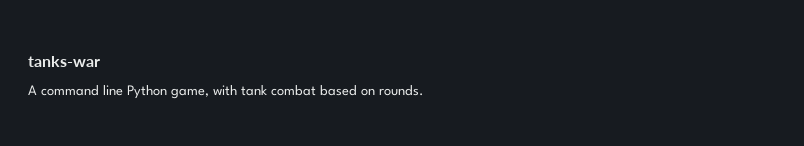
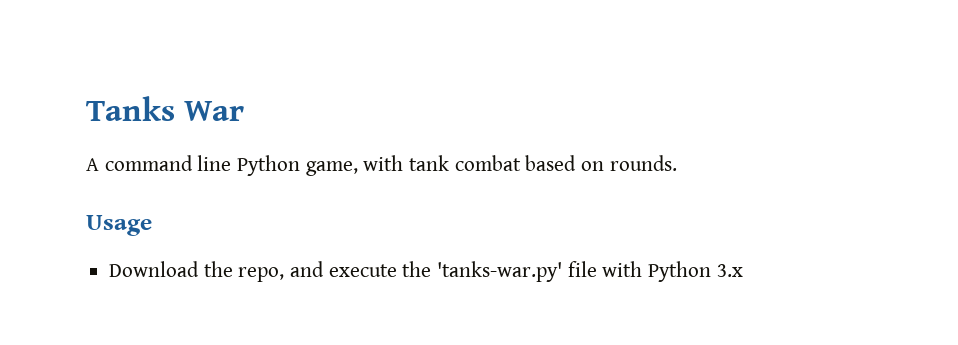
- tanks-war
+ Tanks War
+ Usage
+ Download the repo, and execute the 'tanks-war.py' file with Python 3.x

